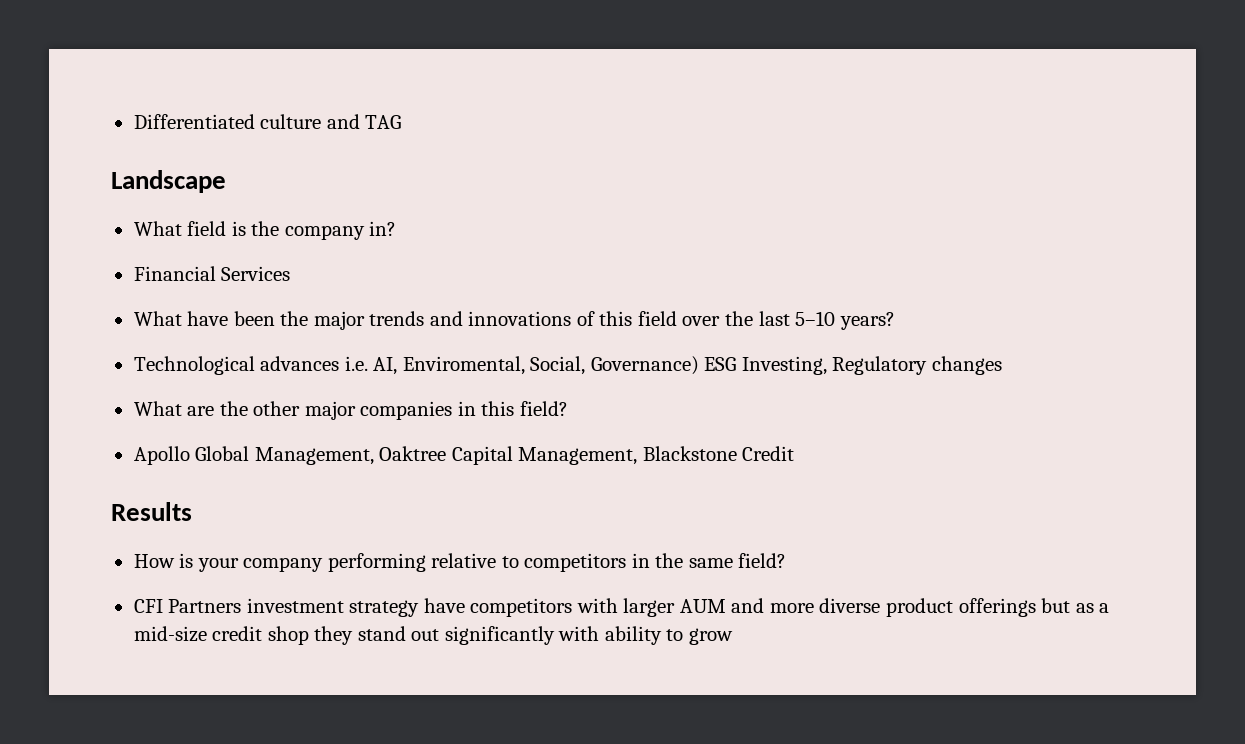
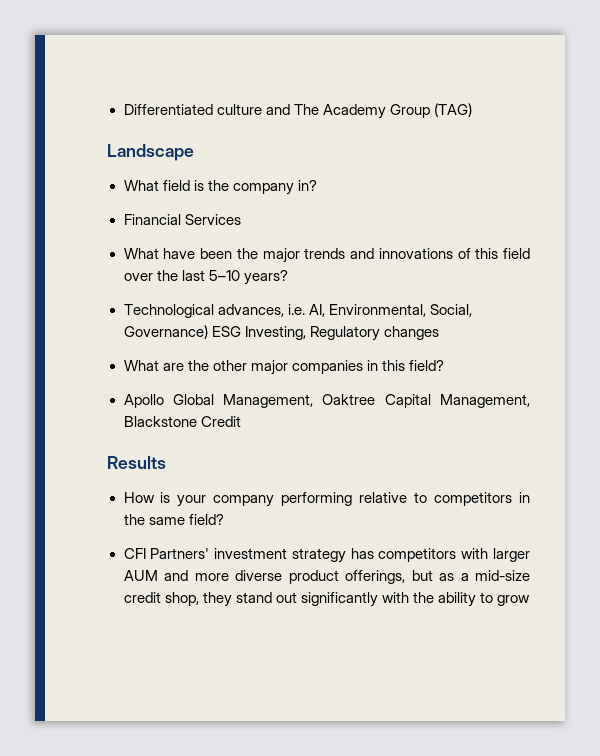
- Differentiated culture and TAG
+ Differentiated culture and The Academy Group (TAG)
- Technological advances i.e. AI, Enviromental, Social, Governance) ESG Investing, Regulatory changes
+ Technological advances, i.e. AI, Environmental, Social, Governance) ESG Investing, Regulatory changes
- CFI Partners investment strategy have competitors with larger AUM and more diverse product offerings but as a mid-size credit shop they stand out significantly with ability to grow
+ CFI Partners' investment strategy has competitors with larger AUM and more diverse product offerings, but as a mid-size credit shop, they stand out significantly with the ability to grow

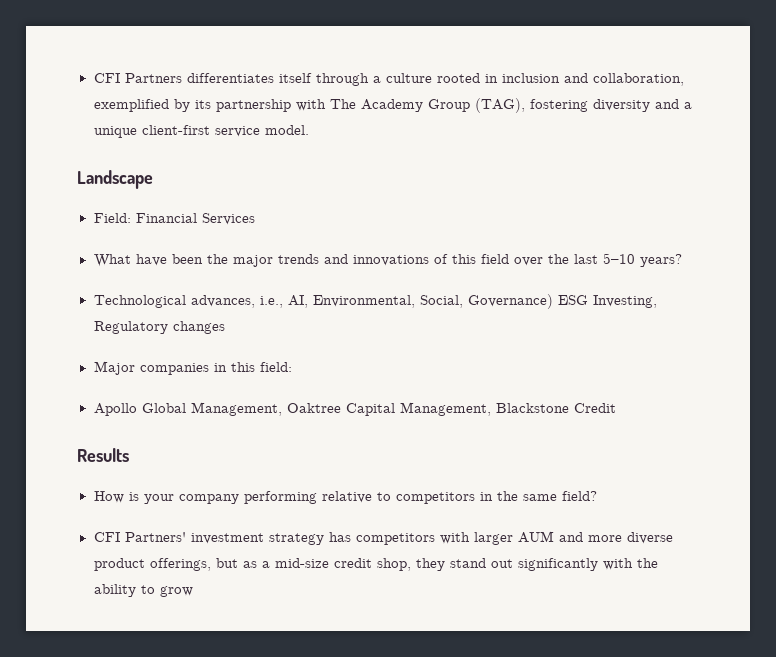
- Differentiated culture and The Academy Group (TAG)
+ CFI Partners differentiates itself through a culture rooted in inclusion and collaboration, exemplified by its partnership with The Academy Group (TAG), fostering diversity and a unique client-first service model.
  Landscape
- What field is the company in?
- Financial Services
+ Field: Financial Services
- Technological advances, i.e. AI, Environmental, Social, Governance) ESG Investing, Regulatory changes
+ Technological advances, i.e., AI, Environmental, Social, Governance) ESG Investing, Regulatory changes
- What are the other major companies in this field?
+ Major companies in this field:

